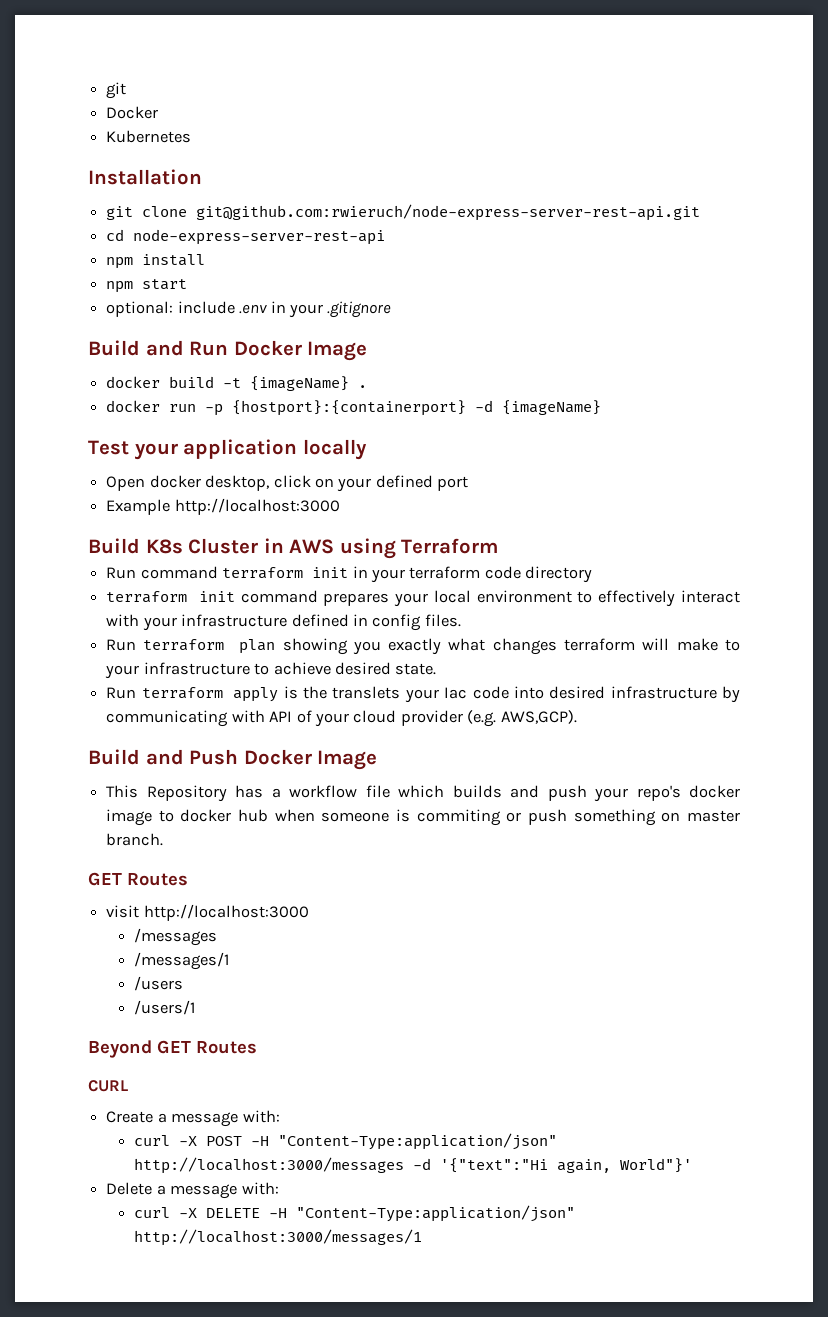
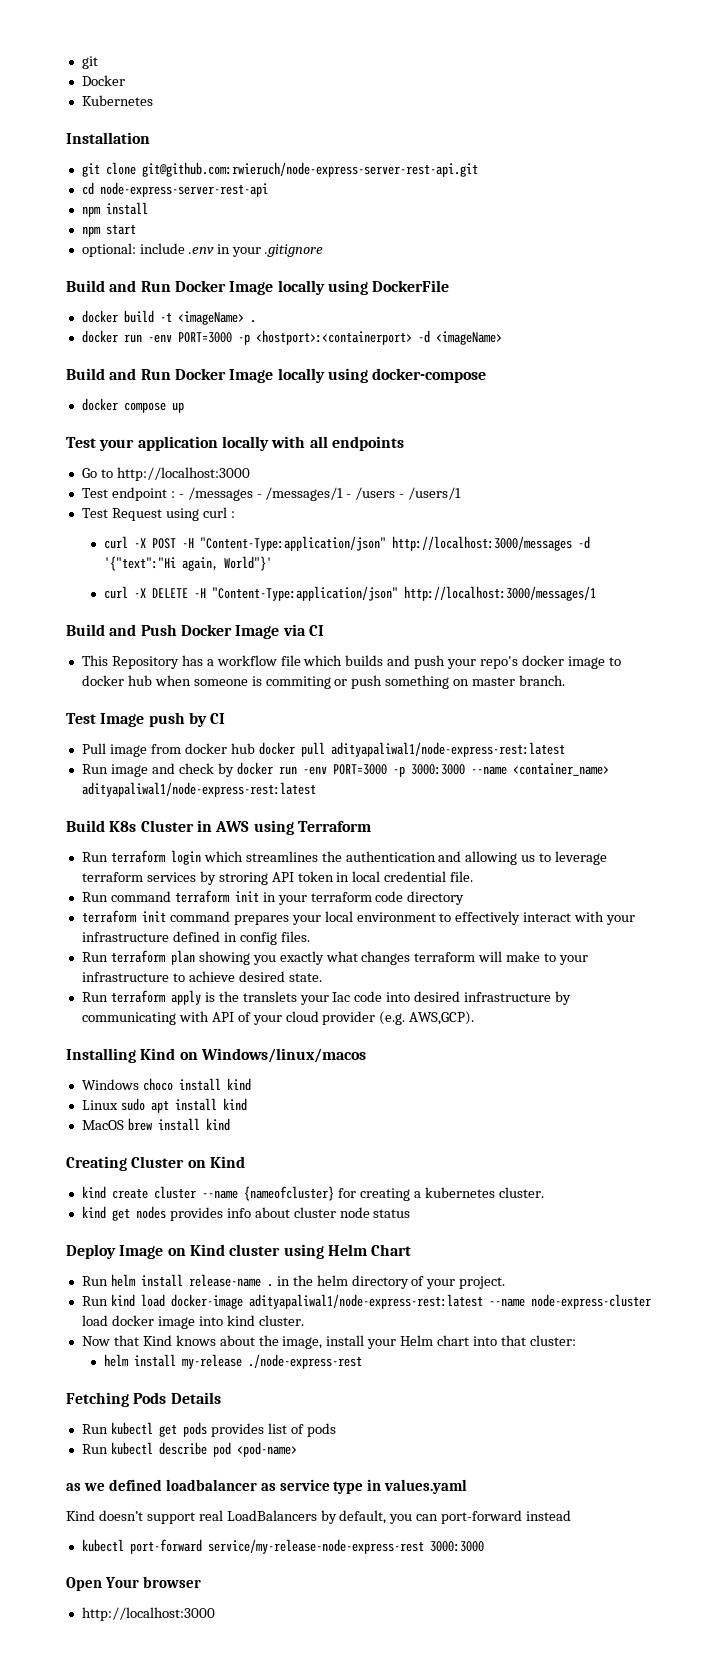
- Build and Run Docker Image
+ Build and Run Docker Image locally using DockerFile
- docker build -t {imageName} .
+ docker build -t <imageName> .
- docker run -p {hostport}:{containerport} -d {imageName}
- Test your application locally
- Open docker desktop, click on your defined port
- Example http://localhost:3000
+ docker run -env PORT=3000 -p <hostport>:<containerport> -d <imageName>
+ Build and Run Docker Image locally using docker-compose
+ docker compose up
+ Test your application locally with all endpoints
+ Go to http://localhost:3000
+ Test endpoint : - /messages - /messages/1 - /users - /users/1
+ Test Request using curl :
+ curl -X POST -H "Content-Type:application/json" http://localhost:3000/messages -d '{"text":"Hi again, World"}'
+ curl -X DELETE -H "Content-Type:application/json" http://localhost:3000/messages/1
+ Build and Push Docker Image via CI
+ This Repository has a workflow file which builds and push your repo's docker image to docker hub when someone is commiting or push something on master branch.
+ Test Image push by CI
+ Pull image from docker hub docker pull adityapaliwal1/node-express-rest:latest
+ Run image and check by docker run -env PORT=3000 -p 3000:3000 --name <container_name> adityapaliwal1/node-express-rest:latest
+ Run terraform login which streamlines the authentication and allowing us to leverage terraform services by stroring API token in local credential file.
- Build and Push Docker Image
- This Repository has a workflow file which builds and push your repo's docker image to docker hub when someone is commiting or push something on master branch.
- GET Routes
- visit http://localhost:3000
- /messages
- /messages/1
- /users
- /users/1
- Beyond GET Routes
- CURL
- Create a message with:
- curl -X POST -H "Content-Type:application/json" http://localhost:3000/messages -d '{"text":"Hi again, World"}'
- Delete a message with:
- curl -X DELETE -H "Content-Type:application/json" http://localhost:3000/messages/1
+ Installing Kind on Windows/linux/macos
+ Windows choco install kind
+ Linux sudo apt install kind
+ MacOS brew install kind
+ Creating Cluster on Kind
+ kind create cluster --name {nameofcluster} for creating a kubernetes cluster.
+ kind get nodes provides info about cluster node status
+ Deploy Image on Kind cluster using Helm Chart
+ Run helm install release-name . in the helm directory of your project.
+ Run kind load docker-image adityapaliwal1/node-express-rest:latest --name node-express-cluster load docker image into kind cluster.
+ Now that Kind knows about the image, install your Helm chart into that cluster:
+ helm install my-release ./node-express-rest
+ Fetching Pods Details
+ Run kubectl get pods provides list of pods
+ Run kubectl describe pod <pod-name>
+ as we defined loadbalancer as service type in values.yaml
+ Kind doesn’t support real LoadBalancers by default, you can port-forward instead
+ kubectl port-forward service/my-release-node-express-rest 3000:3000
+ Open Your browser
+ http://localhost:3000

